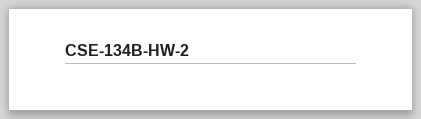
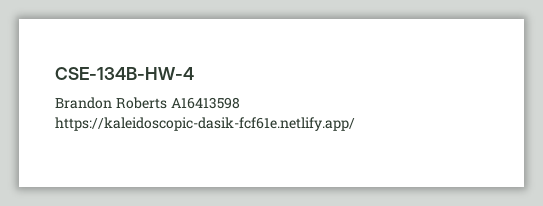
- CSE-134B-HW-2
+ CSE-134B-HW-4
+ Brandon Roberts A16413598 https://kaleidoscopic-dasik-fcf61e.netlify.app/

